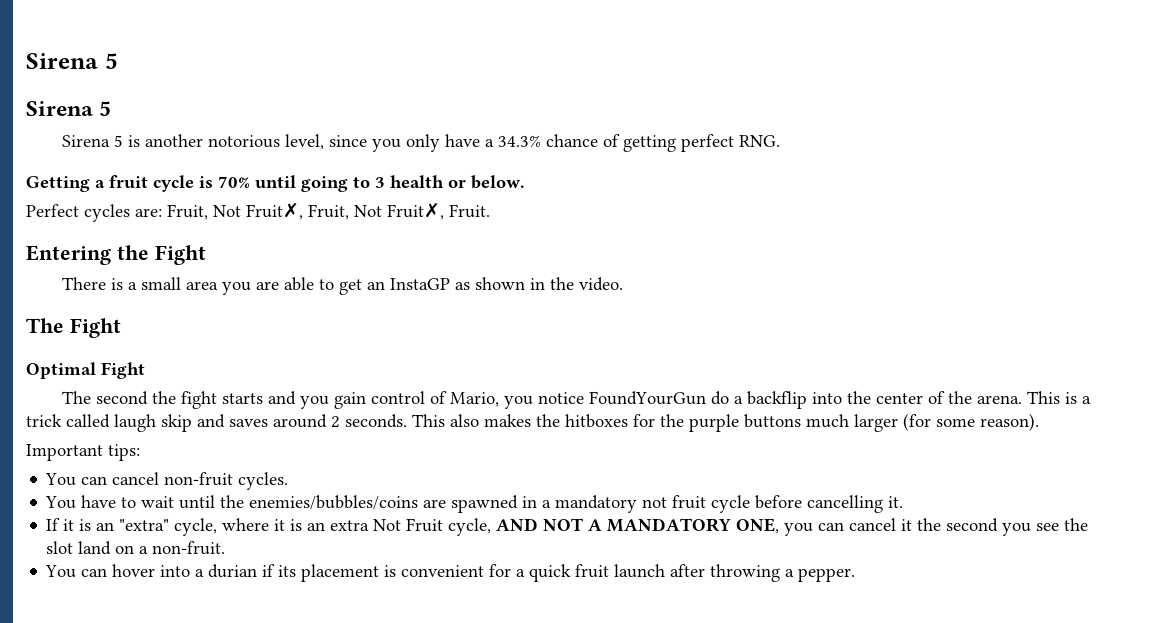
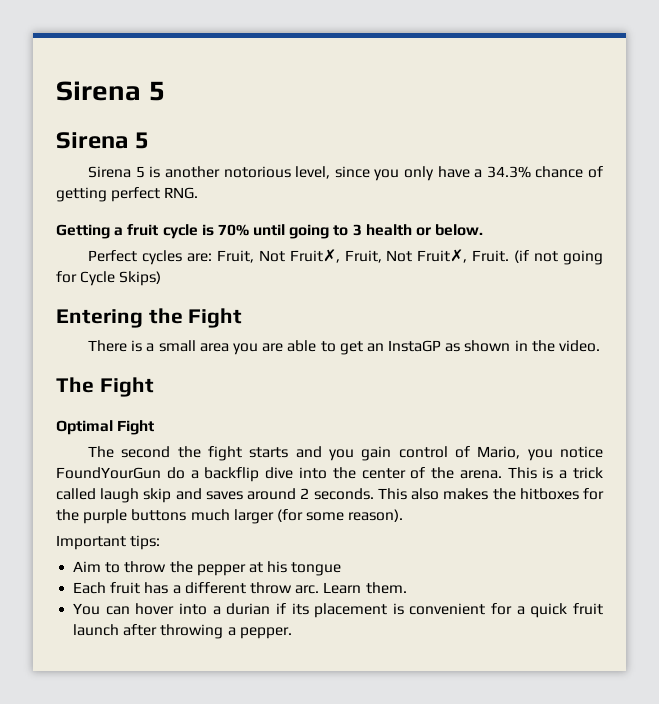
+ (if not going for Cycle Skips)
- The second the fight starts and you gain control of Mario, you notice FoundYourGun do a backflip into the center of the arena.
+ The second the fight starts and you gain control of Mario, you notice FoundYourGun do a backflip dive into the center of the arena.
- You can cancel non-fruit cycles.
- You have to wait until the enemies/bubbles/coins are spawned in a mandatory not fruit cycle before cancelling it.
- If it is an "extra" cycle, where it is an extra Not Fruit cycle, AND NOT A MANDATORY ONE, you can cancel it the second you see the slot land on a non-fruit.
+ Aim to throw the pepper at his tongue
+ Each fruit has a different throw arc. Learn them.

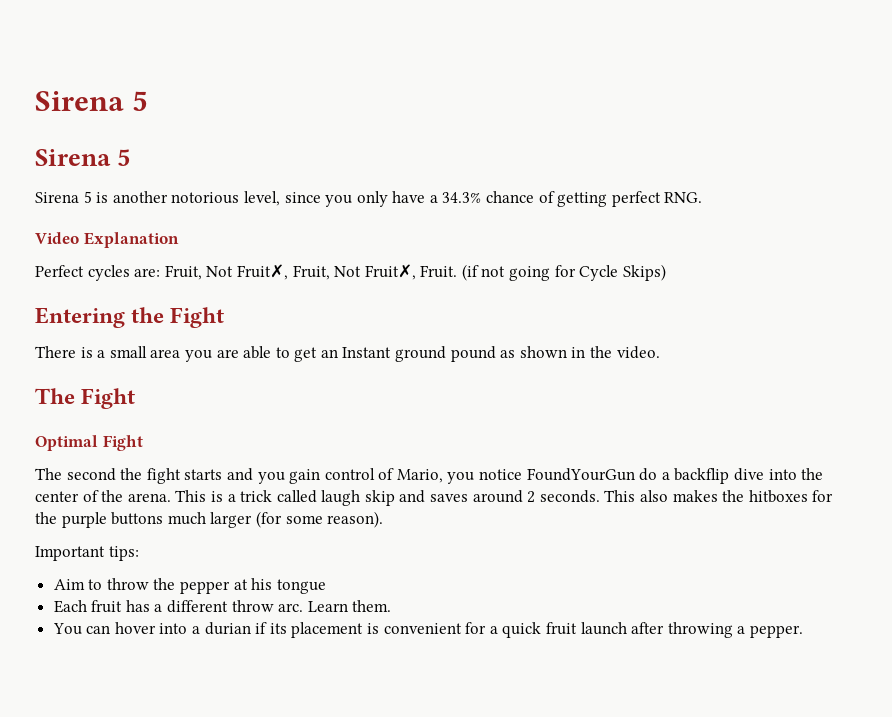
- Getting a fruit cycle is 70% until going to 3 health or below.
+ Video Explanation
- There is a small area you are able to get an InstaGP as shown in the video.
+ There is a small area you are able to get an Instant ground pound as shown in the video.

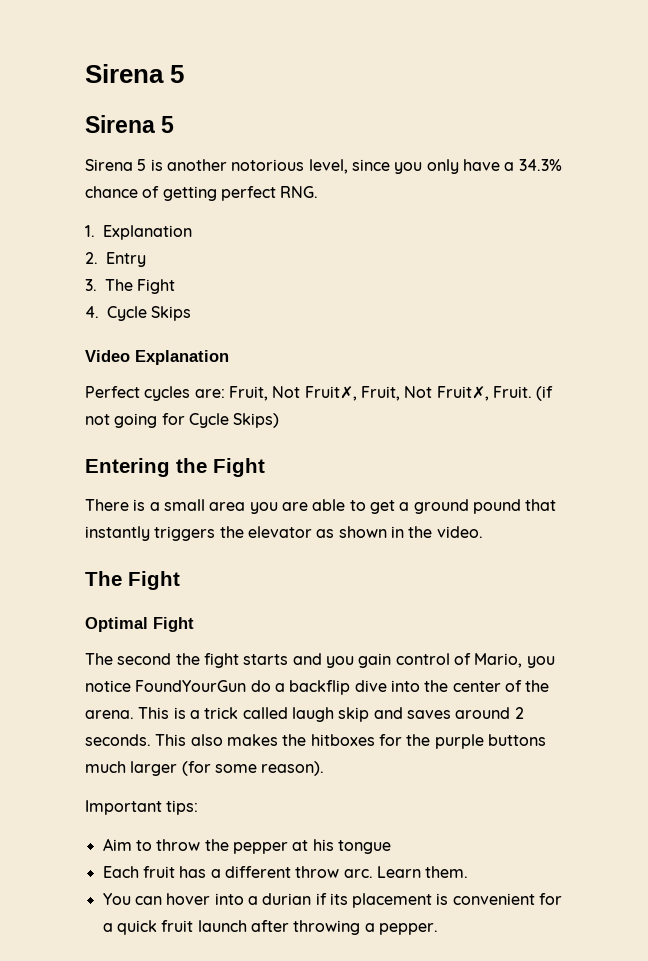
+ 1. Explanation
+ 2. Entry
+ 3. The Fight
+ 4. Cycle Skips
- There is a small area you are able to get an Instant ground pound as shown in the video.
+ There is a small area you are able to get a ground pound that instantly triggers the elevator as shown in the video.

